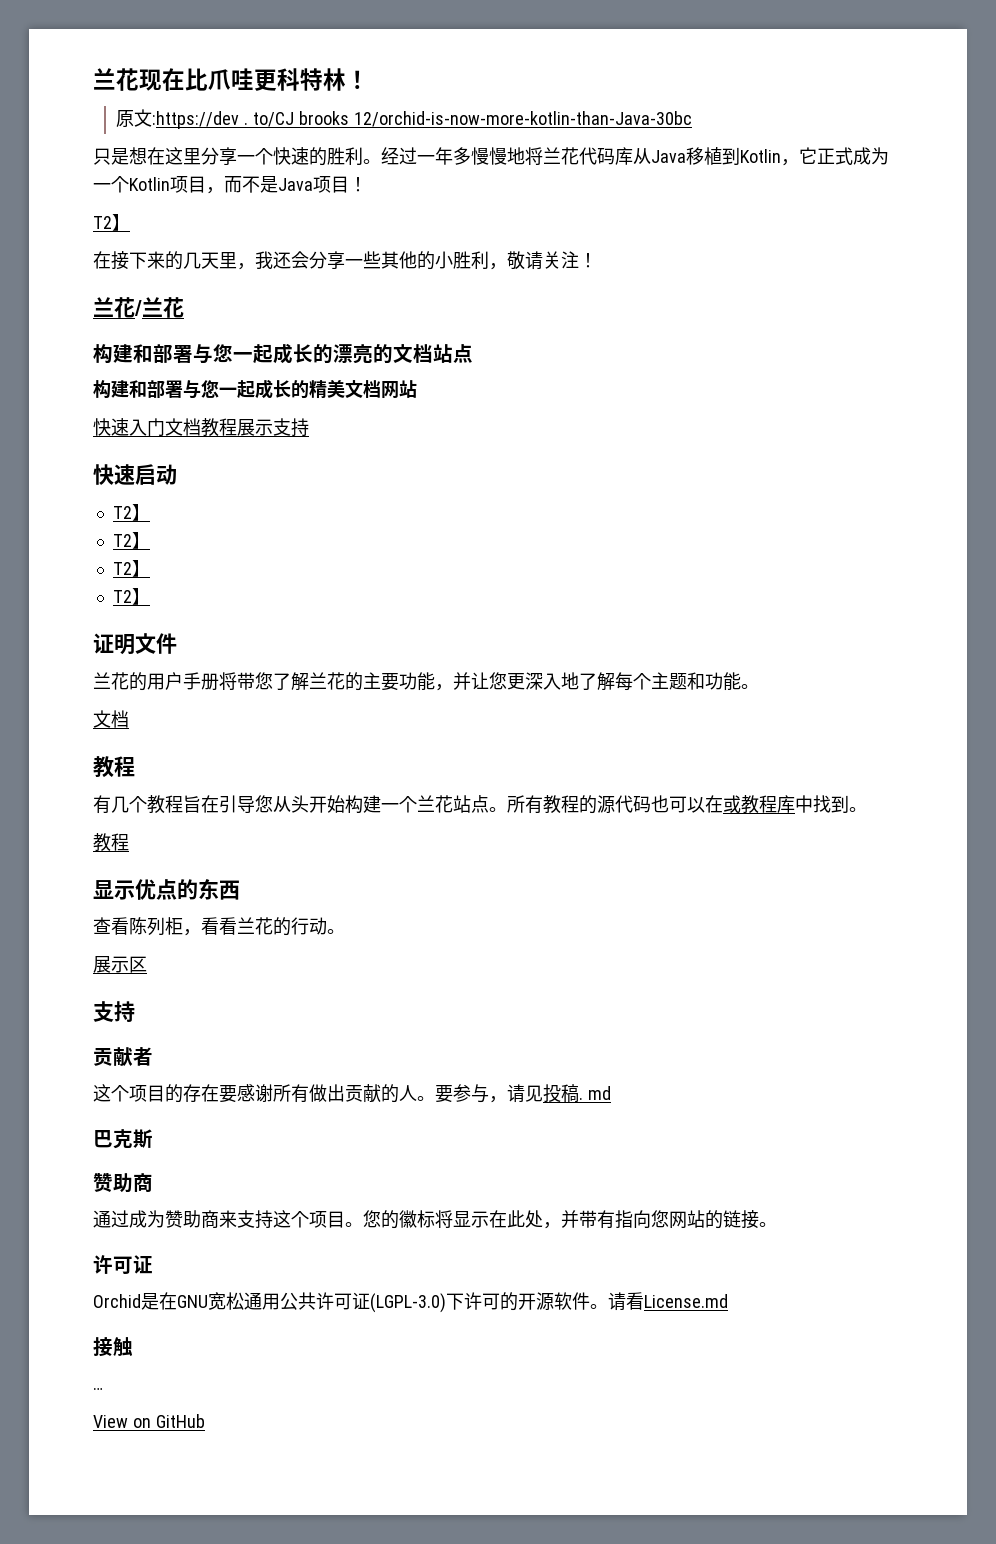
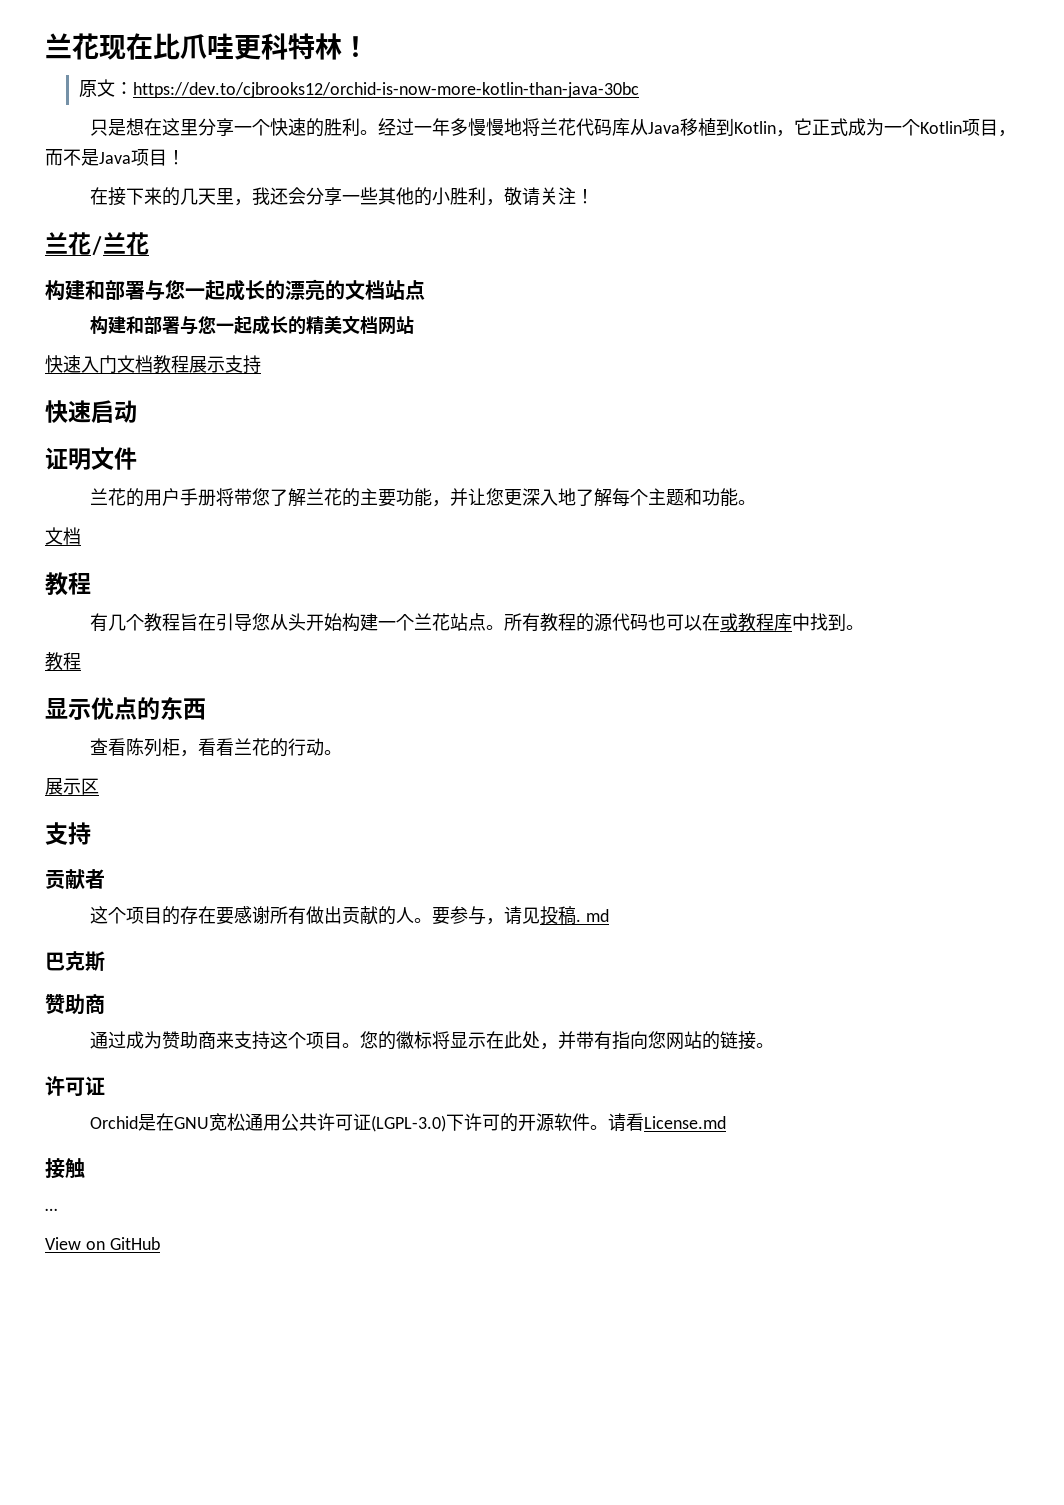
- 原文:https://dev . to/CJ brooks 12/orchid-is-now-more-kotlin-than-Java-30bc
+ 原文：https://dev.to/cjbrooks12/orchid-is-now-more-kotlin-than-java-30bc
  经过一年多慢慢地将兰花代码库从Java移植到Kotlin，它正式成为一个Kotlin项目，而不是Java项目！
- T2】
  快速启动
- T2】
- T2】
- T2】
- T2】

